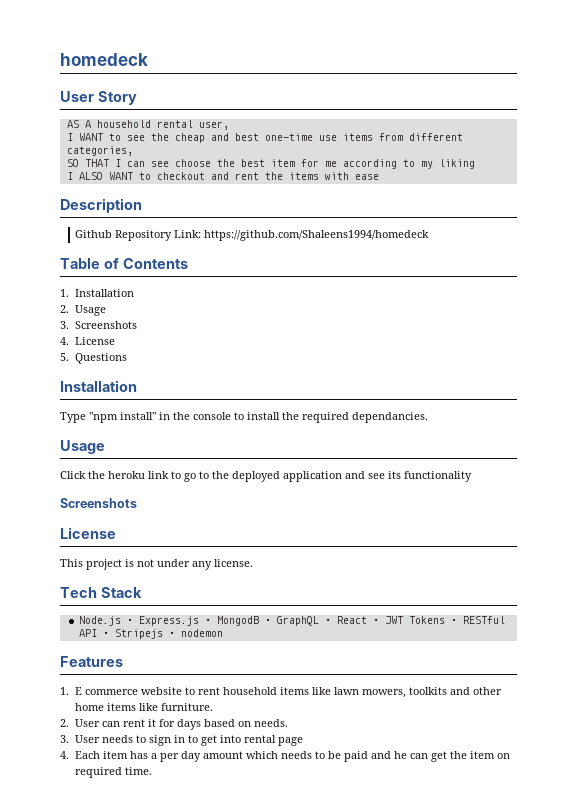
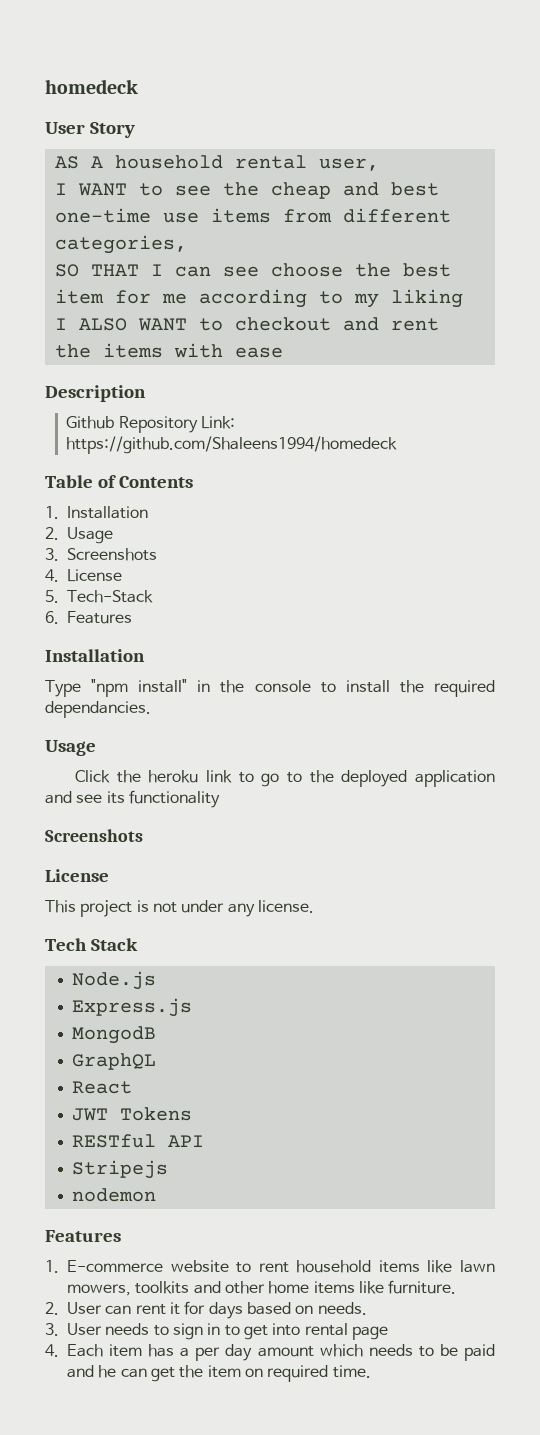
- 5. Questions
+ 5. Tech-Stack
+ 6. Features
- Node.js • Express.js • MongodB • GraphQL • React • JWT Tokens • RESTful API • Stripejs • nodemon
+ Node.js
+ Express.js
+ MongodB
+ GraphQL
+ React
+ JWT Tokens
+ RESTful API
+ Stripejs
+ nodemon
- 1. E commerce website to rent household items like lawn mowers, toolkits and other home items like furniture.
+ 1. E-commerce website to rent household items like lawn mowers, toolkits and other home items like furniture.

